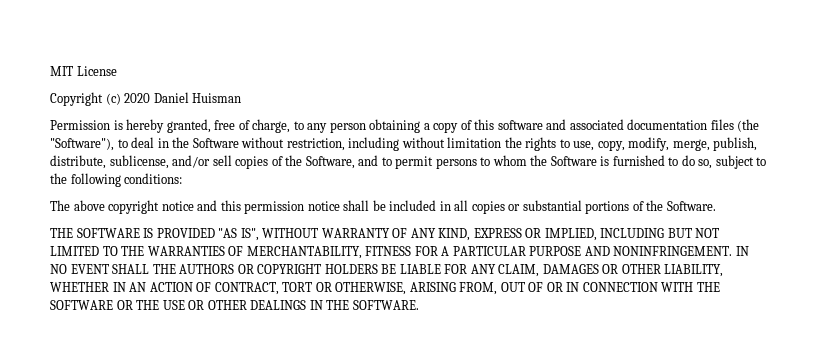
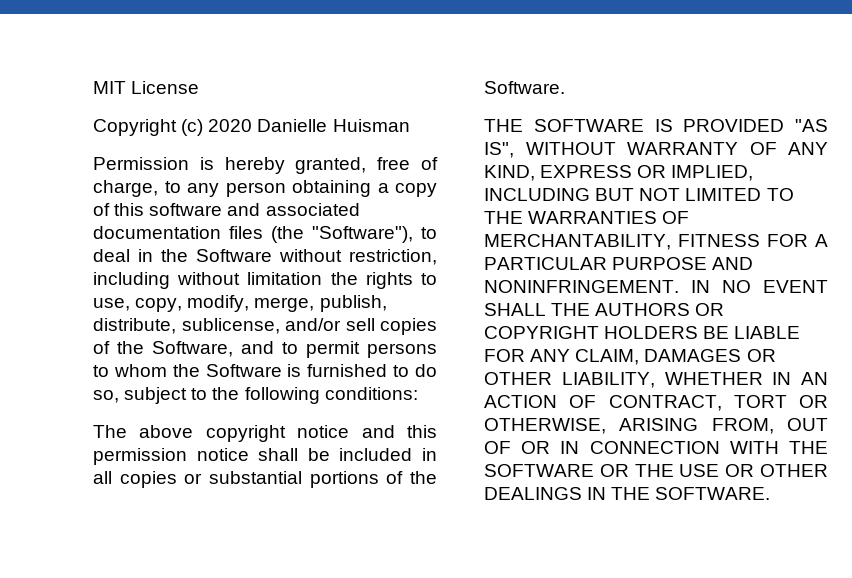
- Copyright (c) 2020 Daniel Huisman
+ Copyright (c) 2020 Danielle Huisman

